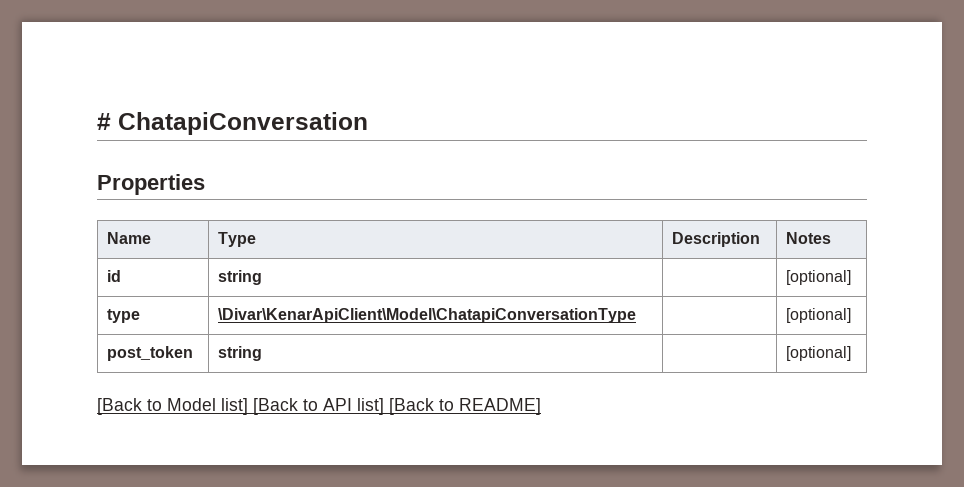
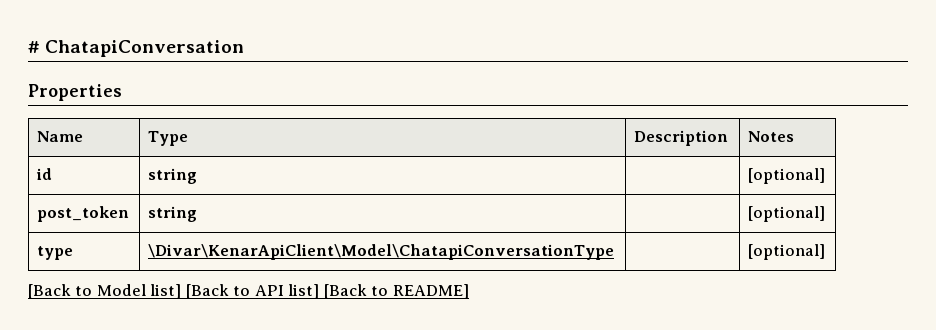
+ post_token | string | | [optional]
  type | \Divar\KenarApiClient\Model\ChatapiConversationType | | [optional]
- post_token | string | | [optional]

